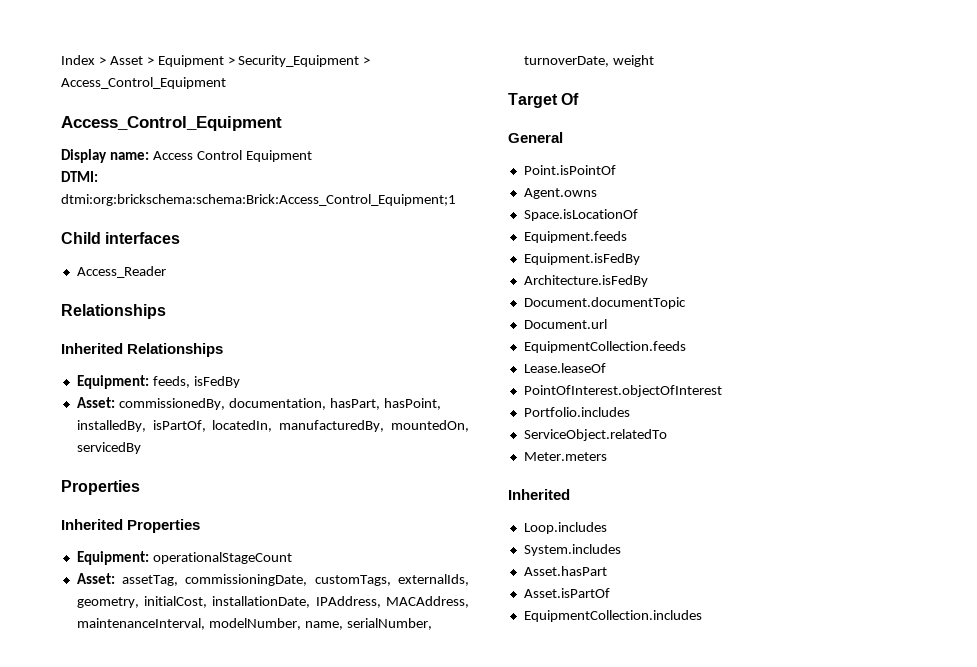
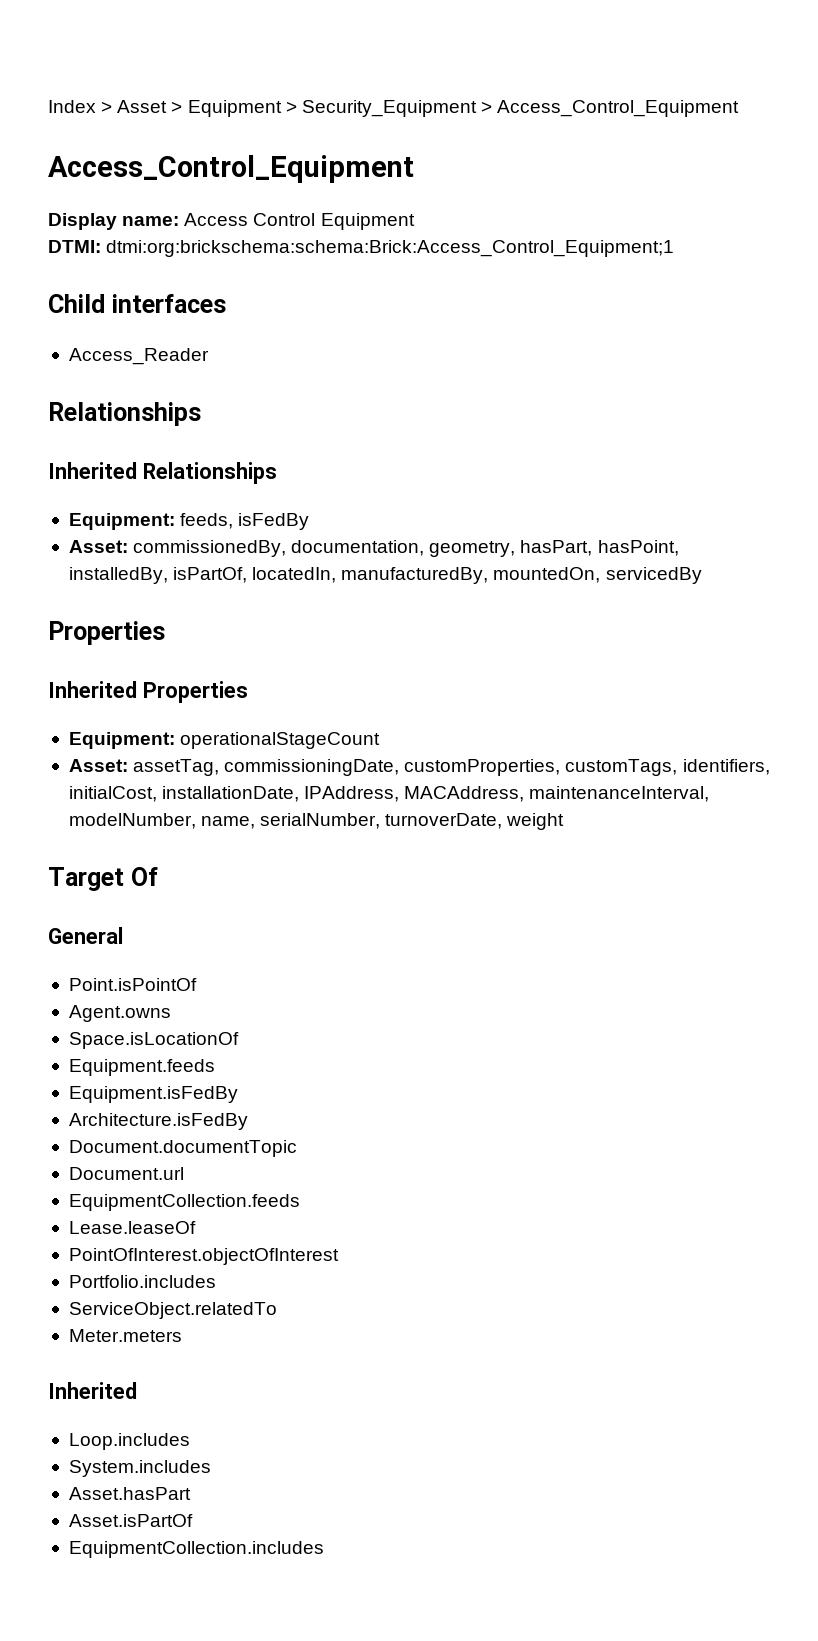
- Asset: commissionedBy, documentation, hasPart, hasPoint, installedBy, isPartOf, locatedIn, manufacturedBy, mountedOn, servicedBy
+ Asset: commissionedBy, documentation, geometry, hasPart, hasPoint, installedBy, isPartOf, locatedIn, manufacturedBy, mountedOn, servicedBy
- Asset: assetTag, commissioningDate, customTags, externalIds, geometry, initialCost, installationDate, IPAddress, MACAddress, maintenanceInterval, modelNumber, name, serialNumber, turnoverDate, weight
+ Asset: assetTag, commissioningDate, customProperties, customTags, identifiers, initialCost, installationDate, IPAddress, MACAddress, maintenanceInterval, modelNumber, name, serialNumber, turnoverDate, weight

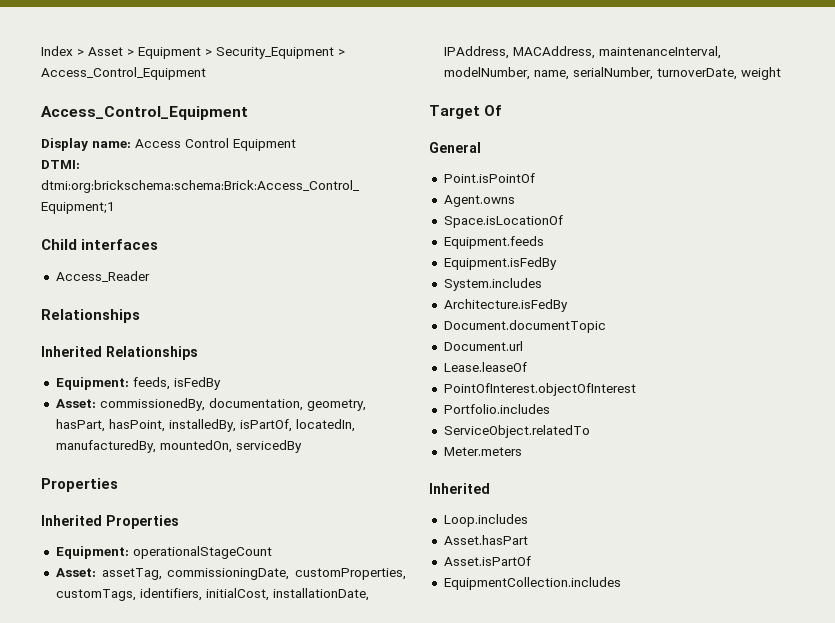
+ System.includes
- EquipmentCollection.feeds
- System.includes

